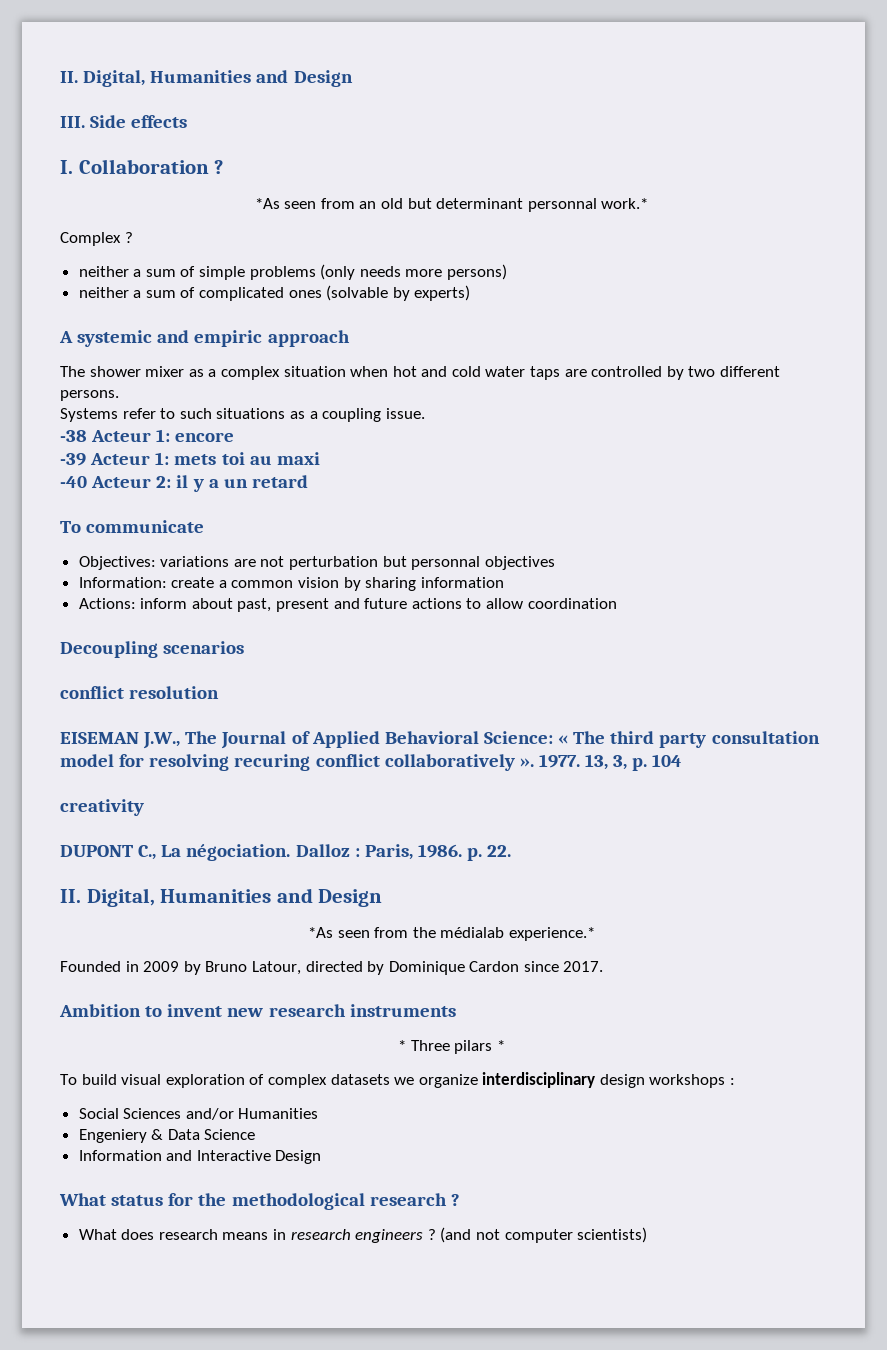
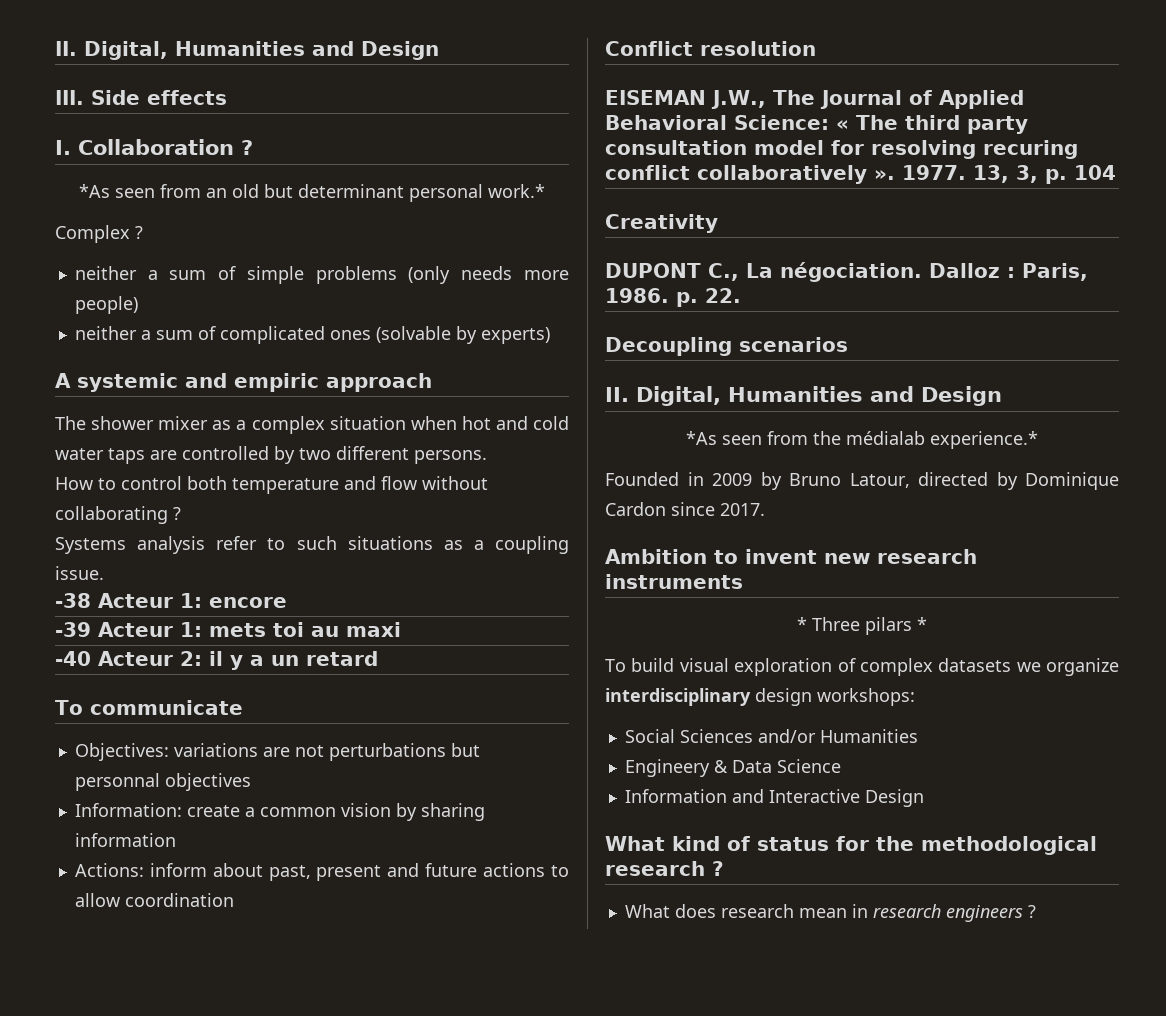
- *As seen from an old but determinant personnal work.*
+ *As seen from an old but determinant personal work.*
- neither a sum of simple problems (only needs more persons)
+ neither a sum of simple problems (only needs more people)
+ How to control both temperature and flow without collaborating ?
- Systems refer to such situations as a coupling issue.
+ Systems analysis refer to such situations as a coupling issue.
- Objectives: variations are not perturbation but personnal objectives
+ Objectives: variations are not perturbations but personnal objectives
- Decoupling scenarios
- conflict resolution
+ Conflict resolution
- creativity
+ Creativity
+ Decoupling scenarios
- To build visual exploration of complex datasets we organize interdisciplinary design workshops :
+ To build visual exploration of complex datasets we organize interdisciplinary design workshops:
- Engeniery & Data Science
+ Engineery & Data Science
- What status for the methodological research ?
+ What kind of status for the methodological research ?
- What does research means in research engineers ? (and not computer scientists)
+ What does research mean in research engineers ?

